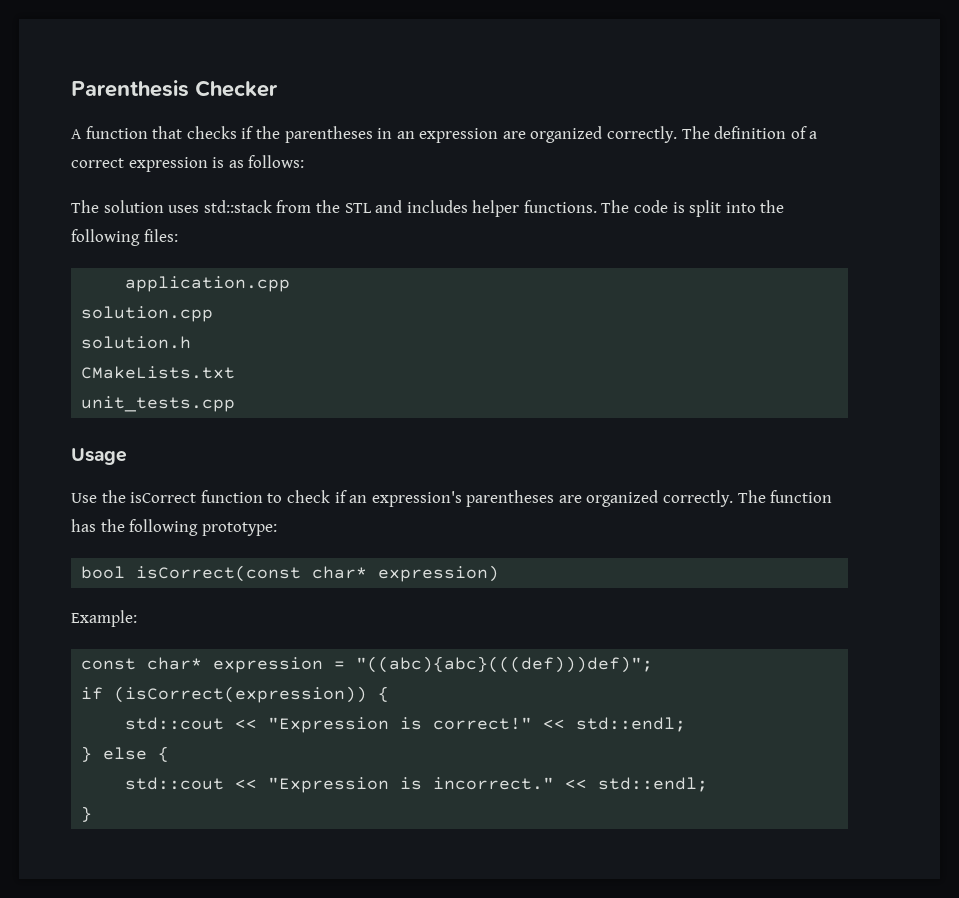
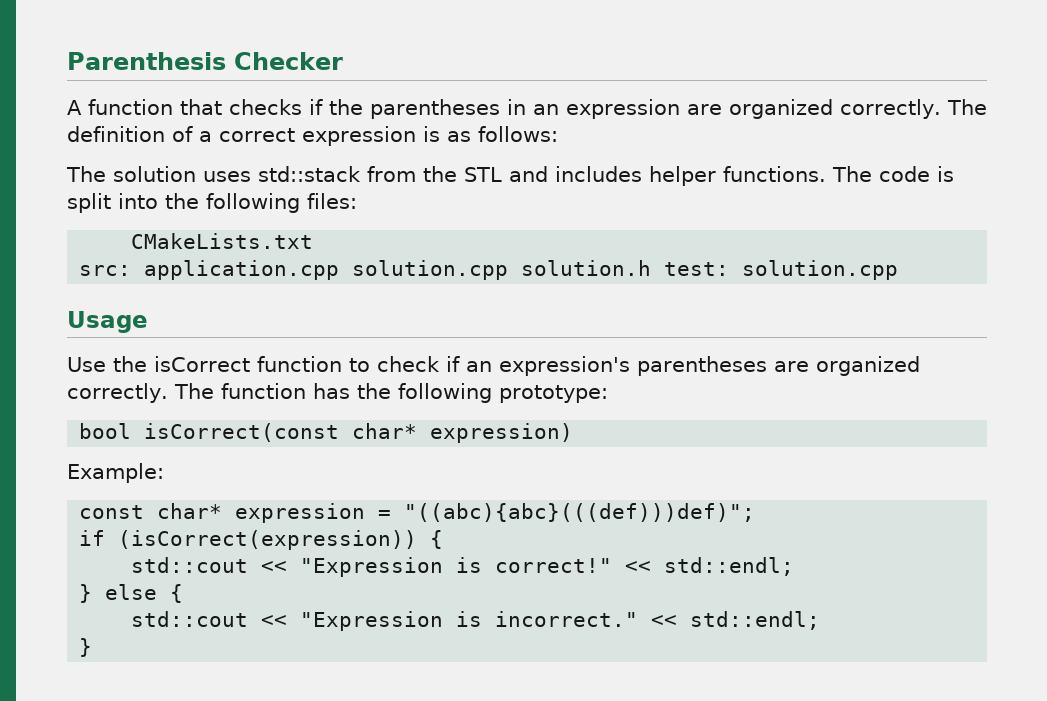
- application.cpp
- solution.cpp
- solution.h
  CMakeLists.txt
- unit_tests.cpp
+ src: application.cpp solution.cpp solution.h test: solution.cpp

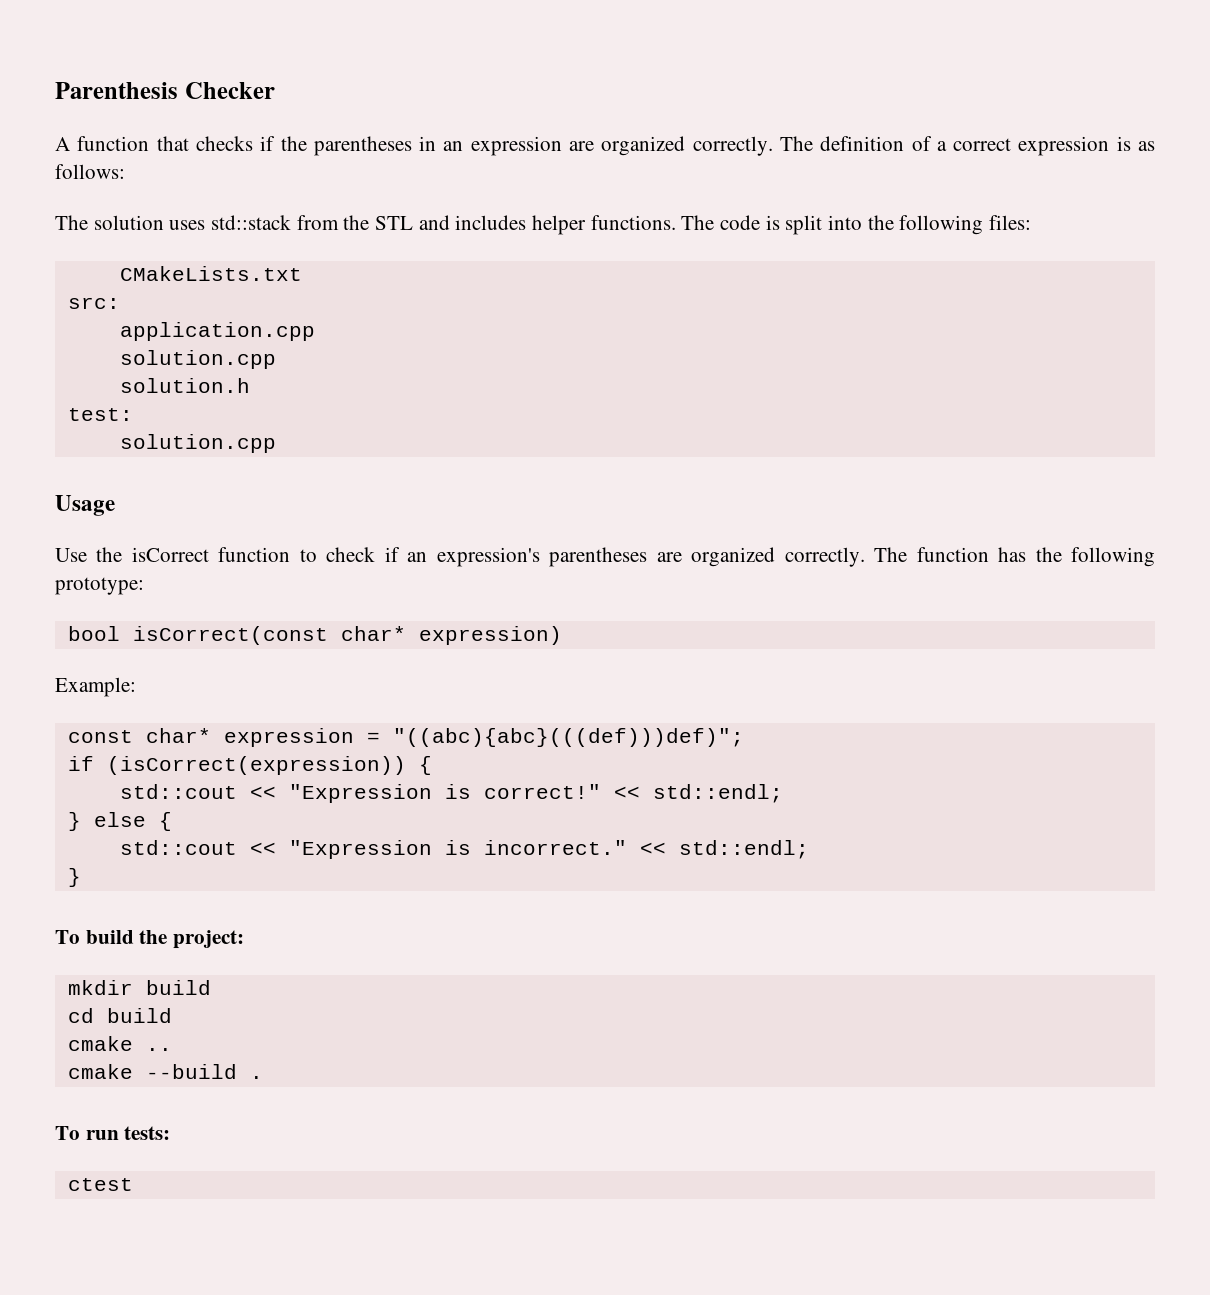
- src: application.cpp solution.cpp solution.h test: solution.cpp
+ src:
+ application.cpp
+ solution.cpp
+ solution.h
+ test:
+ solution.cpp
+ To build the project:
+ mkdir build
+ cd build
+ cmake ..
+ cmake --build .
+ To run tests:
+ ctest

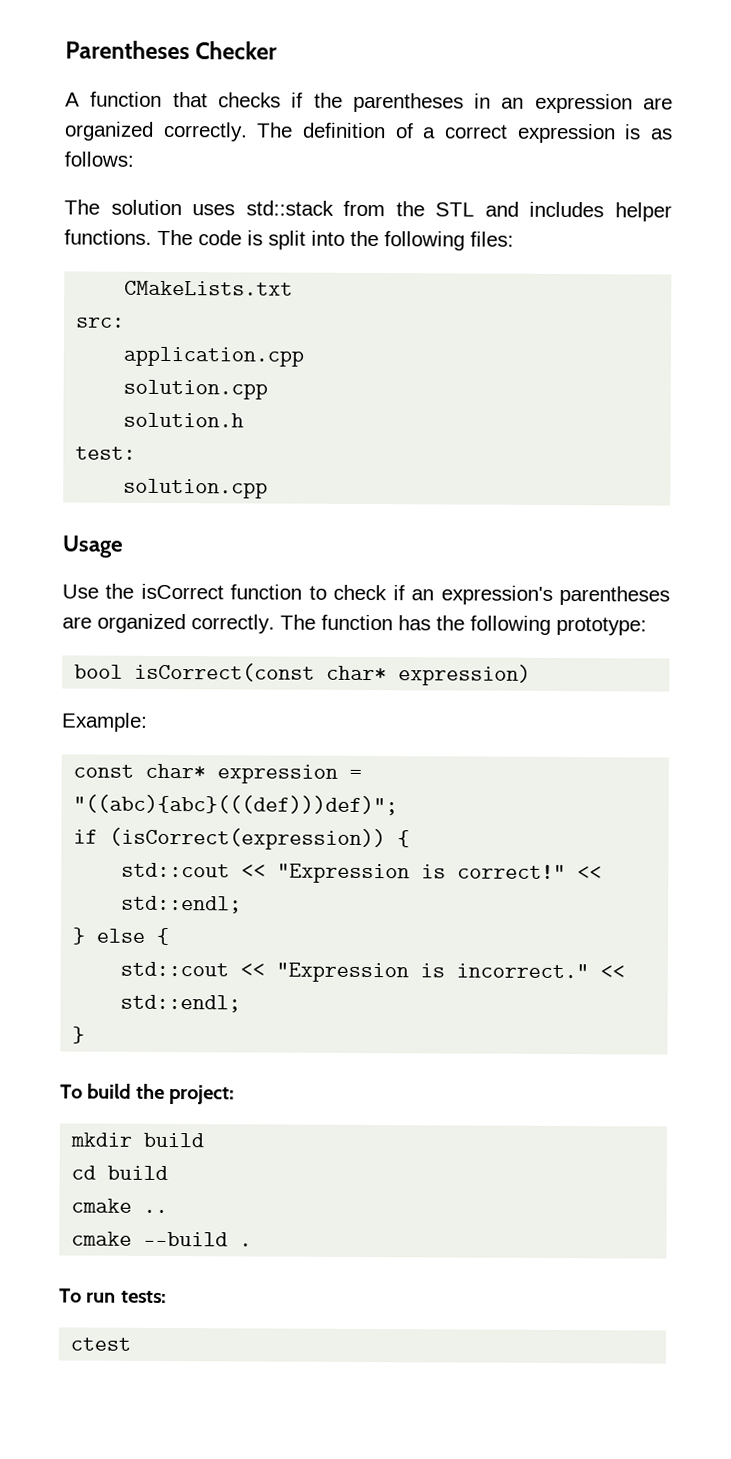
- Parenthesis Checker
+ Parentheses Checker

